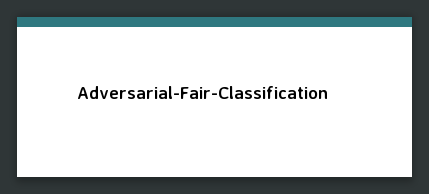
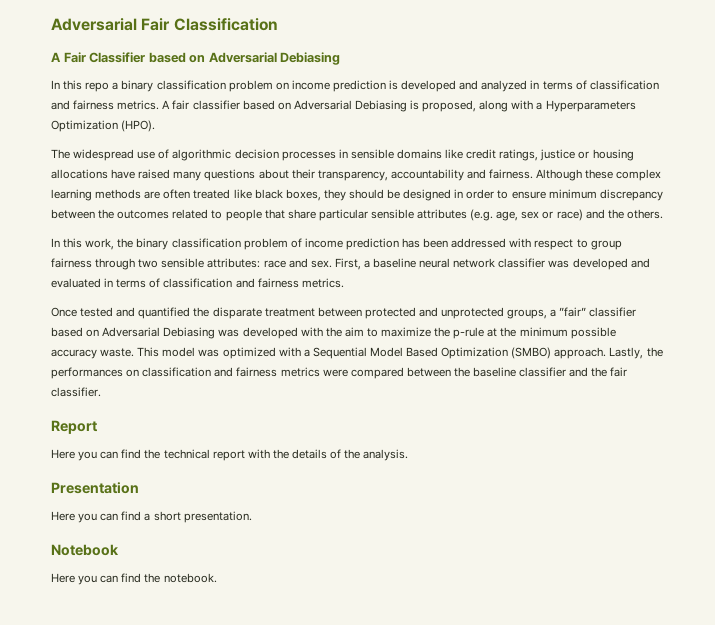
- Adversarial-Fair-Classification
+ Adversarial Fair Classification
+ A Fair Classifier based on Adversarial Debiasing
+ In this repo a binary classification problem on income prediction is developed and analyzed in terms of classification and fairness metrics. A fair classifier based on Adversarial Debiasing is proposed, along with a Hyperparameters Optimization (HPO).
+ The widespread use of algorithmic decision processes in sensible domains like credit ratings, justice or housing allocations have raised many questions about their transparency, accountability and fairness. Although these complex learning methods are often treated like black boxes, they should be designed in order to ensure minimum discrepancy between the outcomes related to people that share particular sensible attributes (e.g. age, sex or race) and the others.
+ In this work, the binary classification problem of income prediction has been addressed with respect to group fairness through two sensible attributes: race and sex. First, a baseline neural network classifier was developed and evaluated in terms of classification and fairness metrics.
+ Once tested and quantified the disparate treatment between protected and unprotected groups, a ”fair” classifier based on Adversarial Debiasing was developed with the aim to maximize the p-rule at the minimum possible accuracy waste. This model was optimized with a Sequential Model Based Optimization (SMBO) approach. Lastly, the performances on classification and fairness metrics were compared between the baseline classifier and the fair classifier.
+ Report
+ Here you can find the technical report with the details of the analysis.
+ Presentation
+ Here you can find a short presentation.
+ Notebook
+ Here you can find the notebook.

